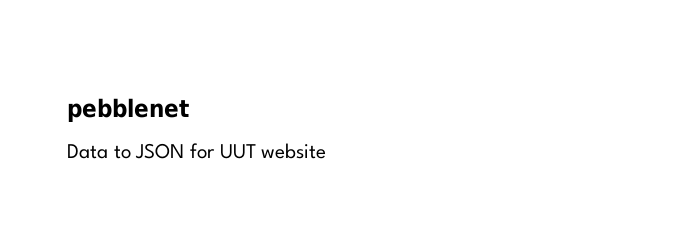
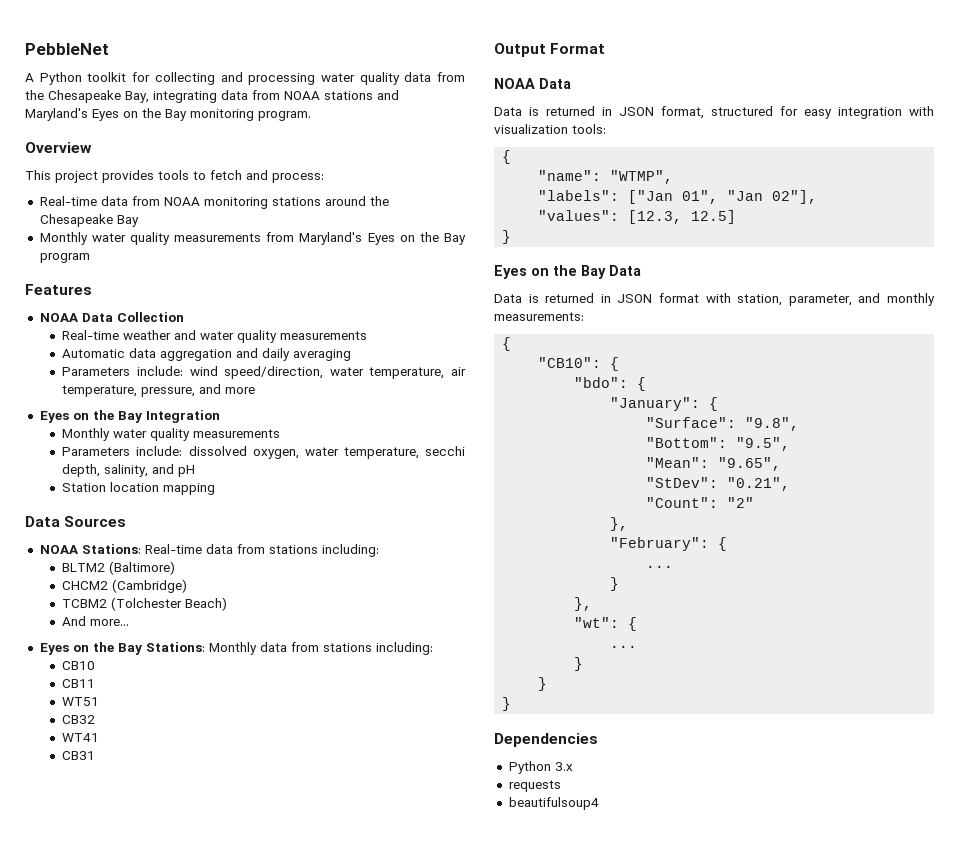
- pebblenet
- Data to JSON for UUT website
+ PebbleNet
+ A Python toolkit for collecting and processing water quality data from the Chesapeake Bay, integrating data from NOAA stations and Maryland's Eyes on the Bay monitoring program.
+ Overview
+ This project provides tools to fetch and process:
+ Real-time data from NOAA monitoring stations around the Chesapeake Bay
+ Monthly water quality measurements from Maryland's Eyes on the Bay program
+ Features
+ NOAA Data Collection
+ Real-time weather and water quality measurements
+ Automatic data aggregation and daily averaging
+ Parameters include: wind speed/direction, water temperature, air temperature, pressure, and more
+ Eyes on the Bay Integration
+ Monthly water quality measurements
+ Parameters include: dissolved oxygen, water temperature, secchi depth, salinity, and pH
+ Station location mapping
+ Data Sources
+ NOAA Stations: Real-time data from stations including:
+ BLTM2 (Baltimore)
+ CHCM2 (Cambridge)
+ TCBM2 (Tolchester Beach)
+ And more...
+ Eyes on the Bay Stations: Monthly data from stations including:
+ CB10
+ CB11
+ WT51
+ CB32
+ WT41
+ CB31
+ Output Format
+ NOAA Data
+ Data is returned in JSON format, structured for easy integration with visualization tools:
+ {
+ "name": "WTMP",
+ "labels": ["Jan 01", "Jan 02"],
+ "values": [12.3, 12.5]
+ }
+ Eyes on the Bay Data
+ Data is returned in JSON format with station, parameter, and monthly measurements:
+ {
+ "CB10": {
+ "bdo": {
+ "January": {
+ "Surface": "9.8",
+ "Bottom": "9.5",
+ "Mean": "9.65",
+ "StDev": "0.21",
+ "Count": "2"
+ },
+ "February": {
+ ...
+ }
+ },
+ "wt": {
+ ...
+ }
+ }
+ }
+ Dependencies
+ Python 3.x
+ requests
+ beautifulsoup4

